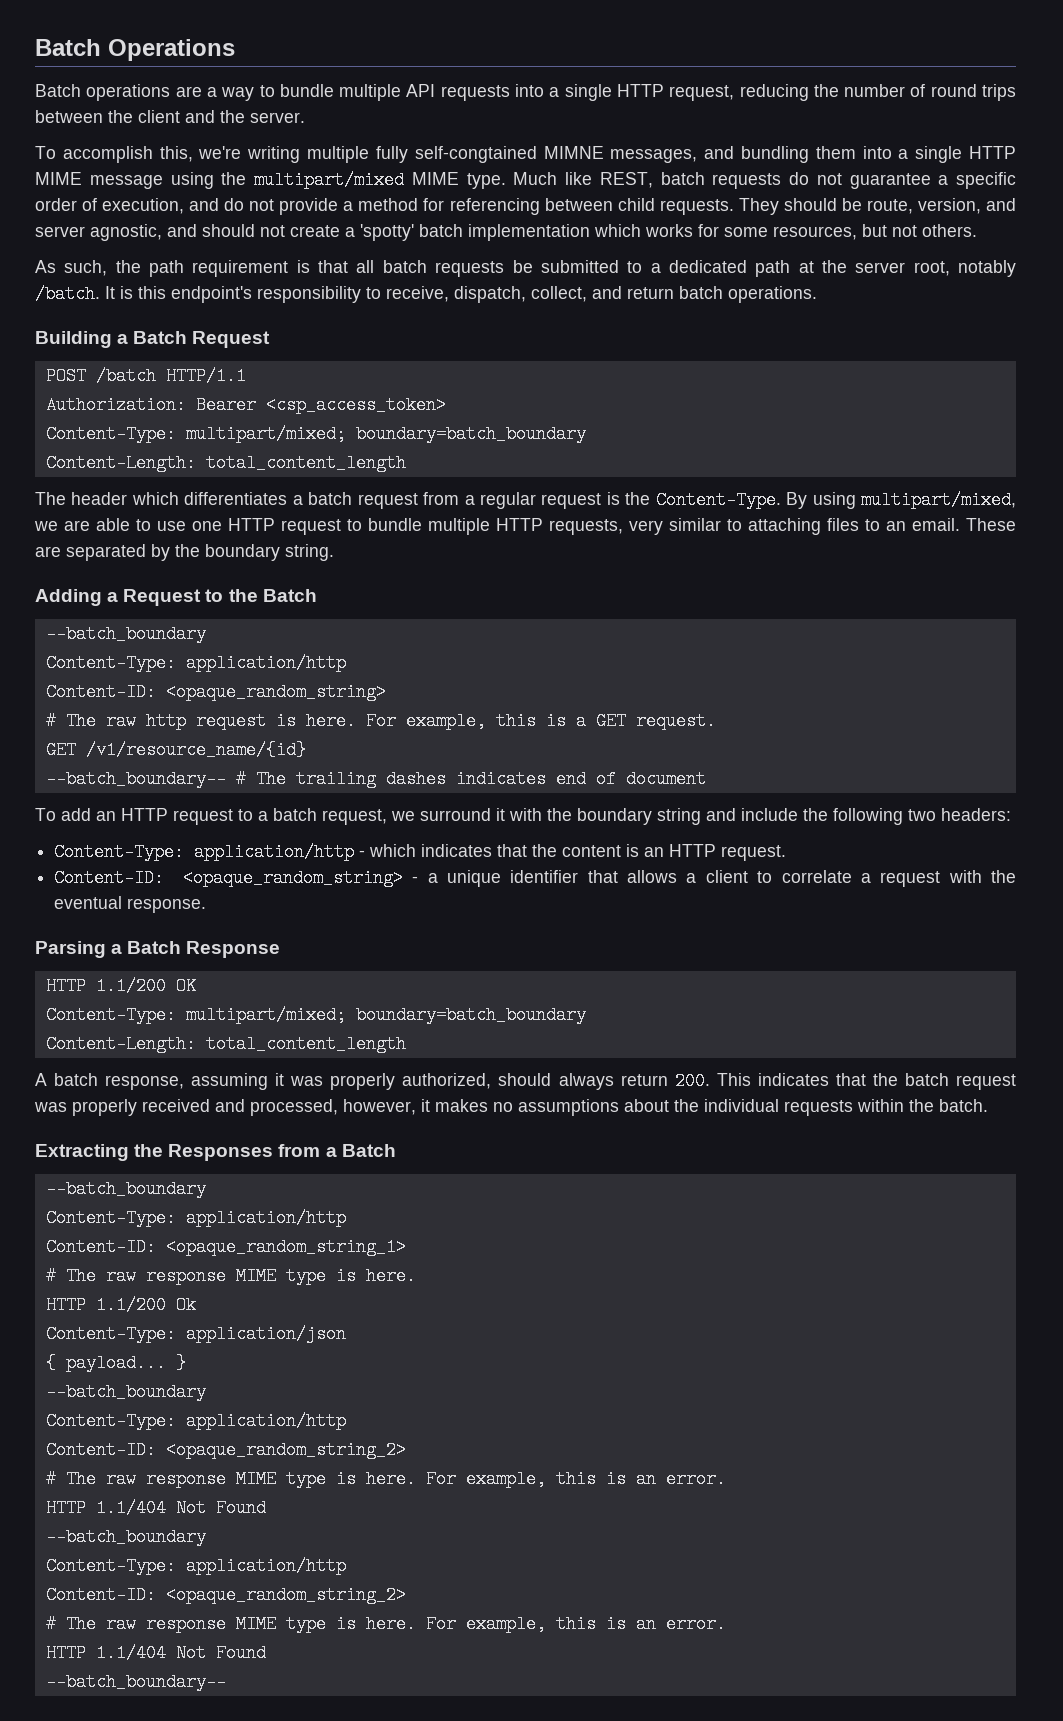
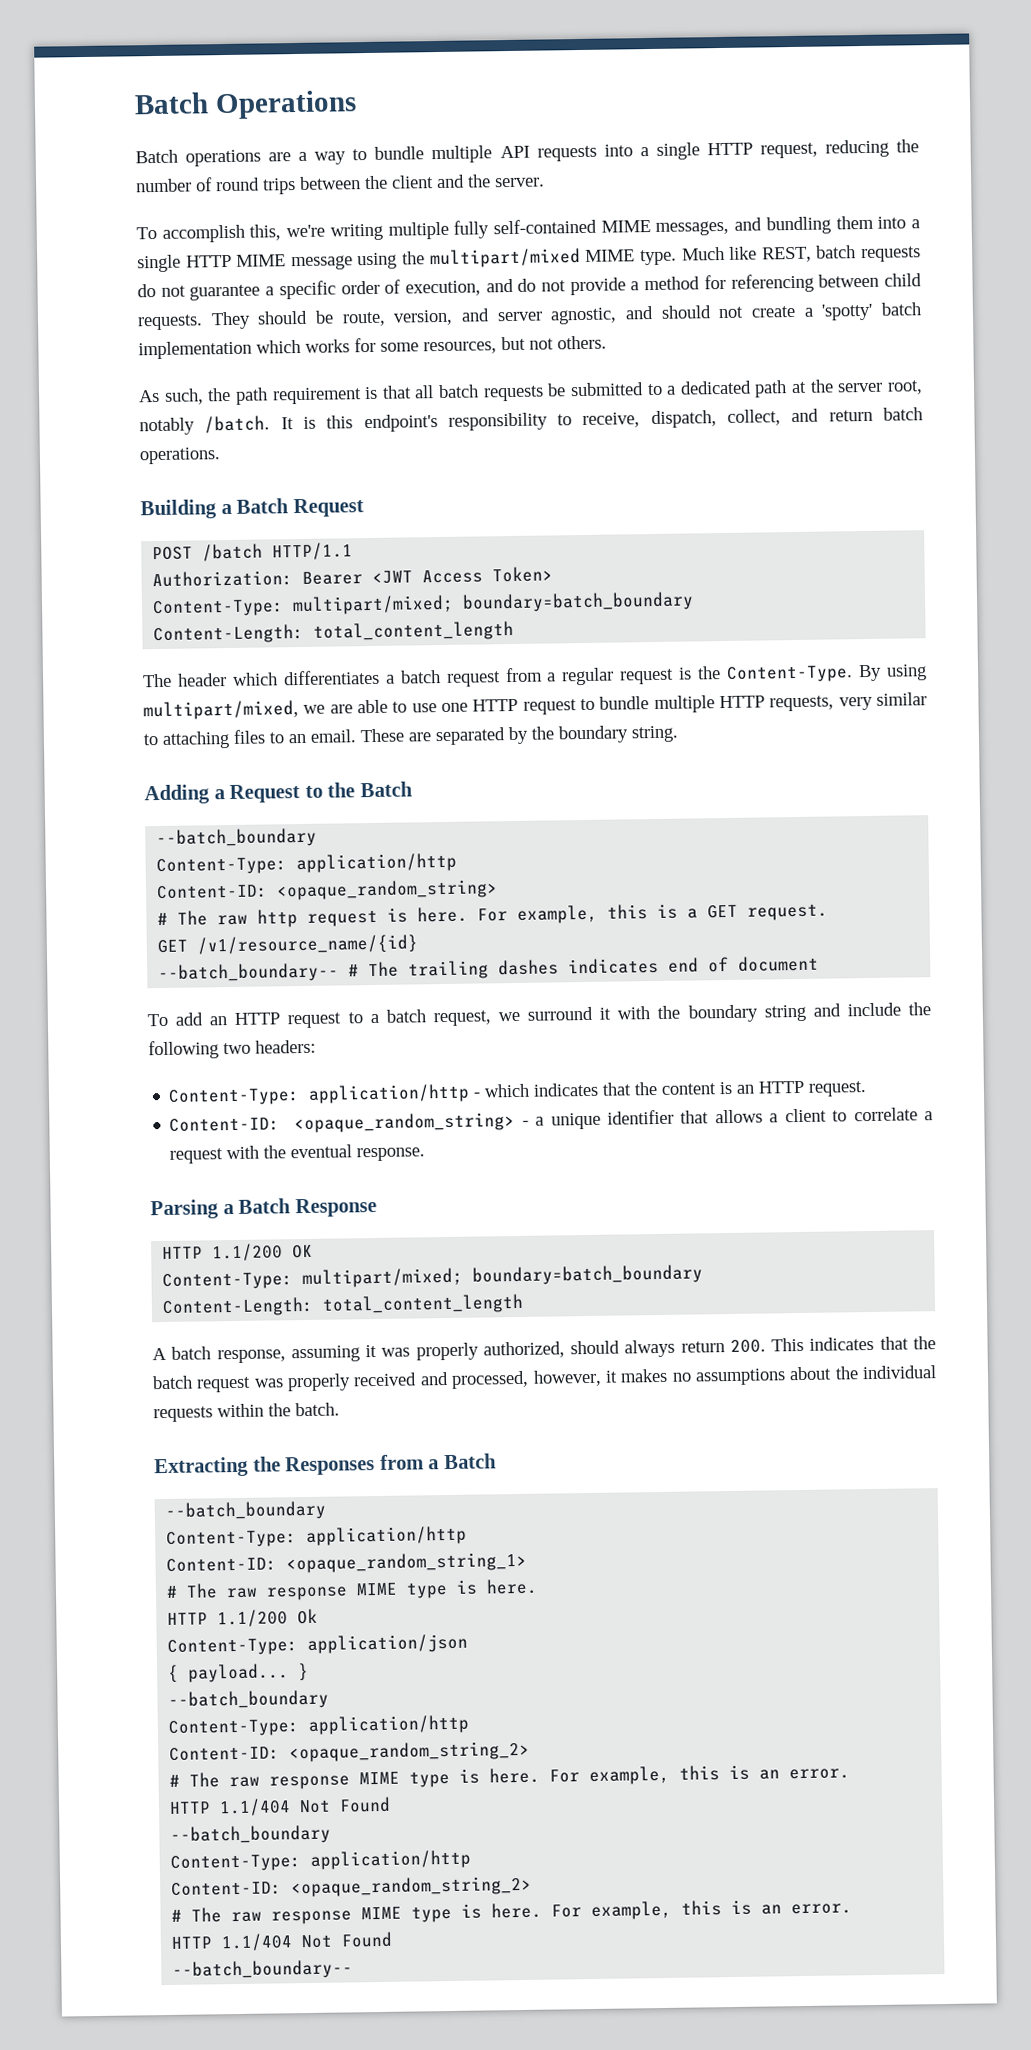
- To accomplish this, we're writing multiple fully self-congtained MIMNE messages, and bundling them into a single HTTP MIME message using the multipart/mixed MIME type.
+ To accomplish this, we're writing multiple fully self-contained MIME messages, and bundling them into a single HTTP MIME message using the multipart/mixed MIME type.
- Authorization: Bearer <csp_access_token>
+ Authorization: Bearer <JWT Access Token>

